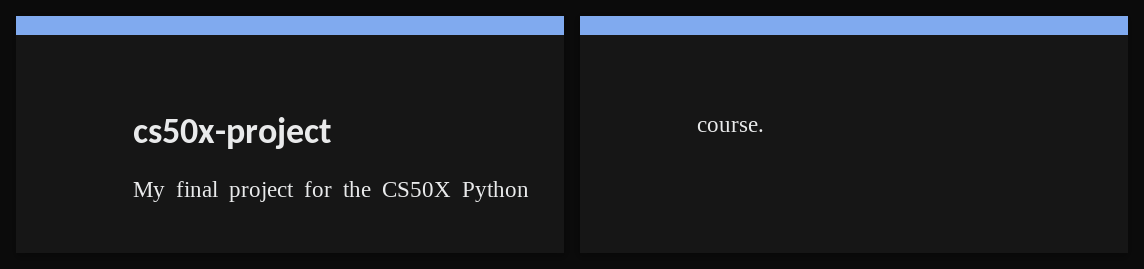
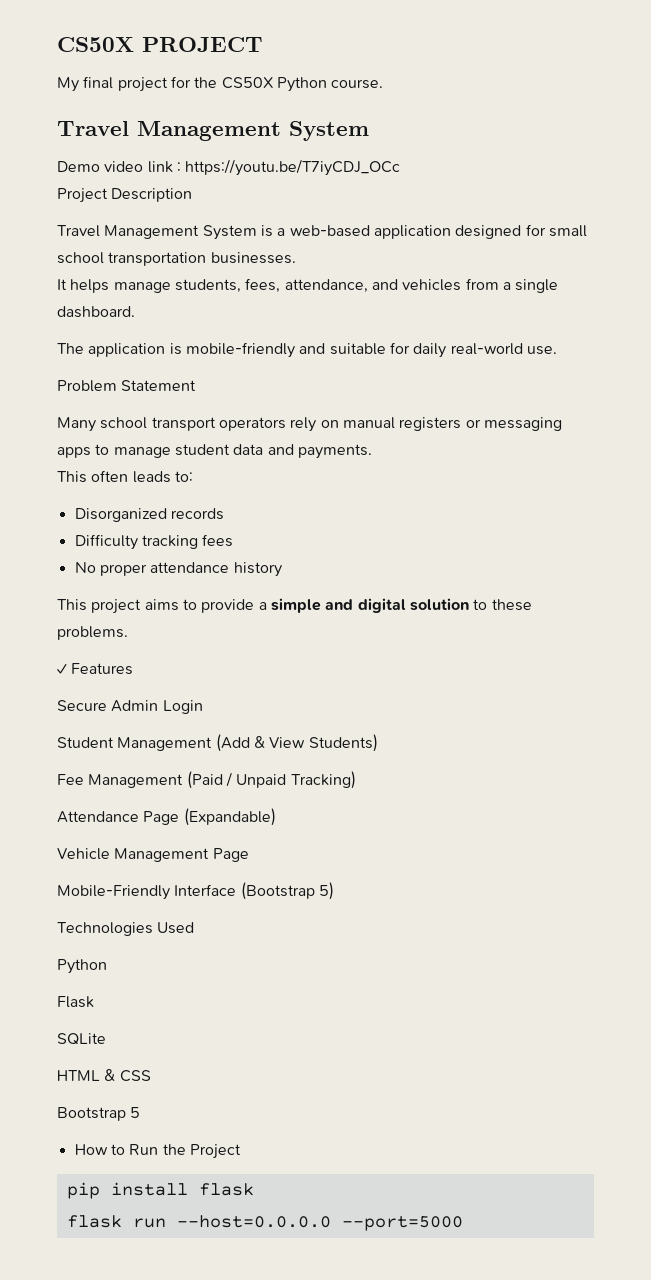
- cs50x-project
+ CS50X PROJECT
  My final project for the CS50X Python course.
+ Travel Management System
+ Demo video link : https://youtu.be/T7iyCDJ_OCc
+ Project Description
+ Travel Management System is a web-based application designed for small school transportation businesses.
+ It helps manage students, fees, attendance, and vehicles from a single dashboard.
+ The application is mobile-friendly and suitable for daily real-world use.
+ Problem Statement
+ Many school transport operators rely on manual registers or messaging apps to manage student data and payments.
+ This often leads to:
+ Disorganized records
+ Difficulty tracking fees
+ No proper attendance history
+ This project aims to provide a simple and digital solution to these problems.
+ ✓ Features
+ Secure Admin Login
+ Student Management (Add & View Students)
+ Fee Management (Paid / Unpaid Tracking)
+ Attendance Page (Expandable)
+ Vehicle Management Page
+ Mobile-Friendly Interface (Bootstrap 5)
+ Technologies Used
+ Python
+ Flask
+ SQLite
+ HTML & CSS
+ Bootstrap 5
+ How to Run the Project
+ pip install flask
+ flask run --host=0.0.0.0 --port=5000

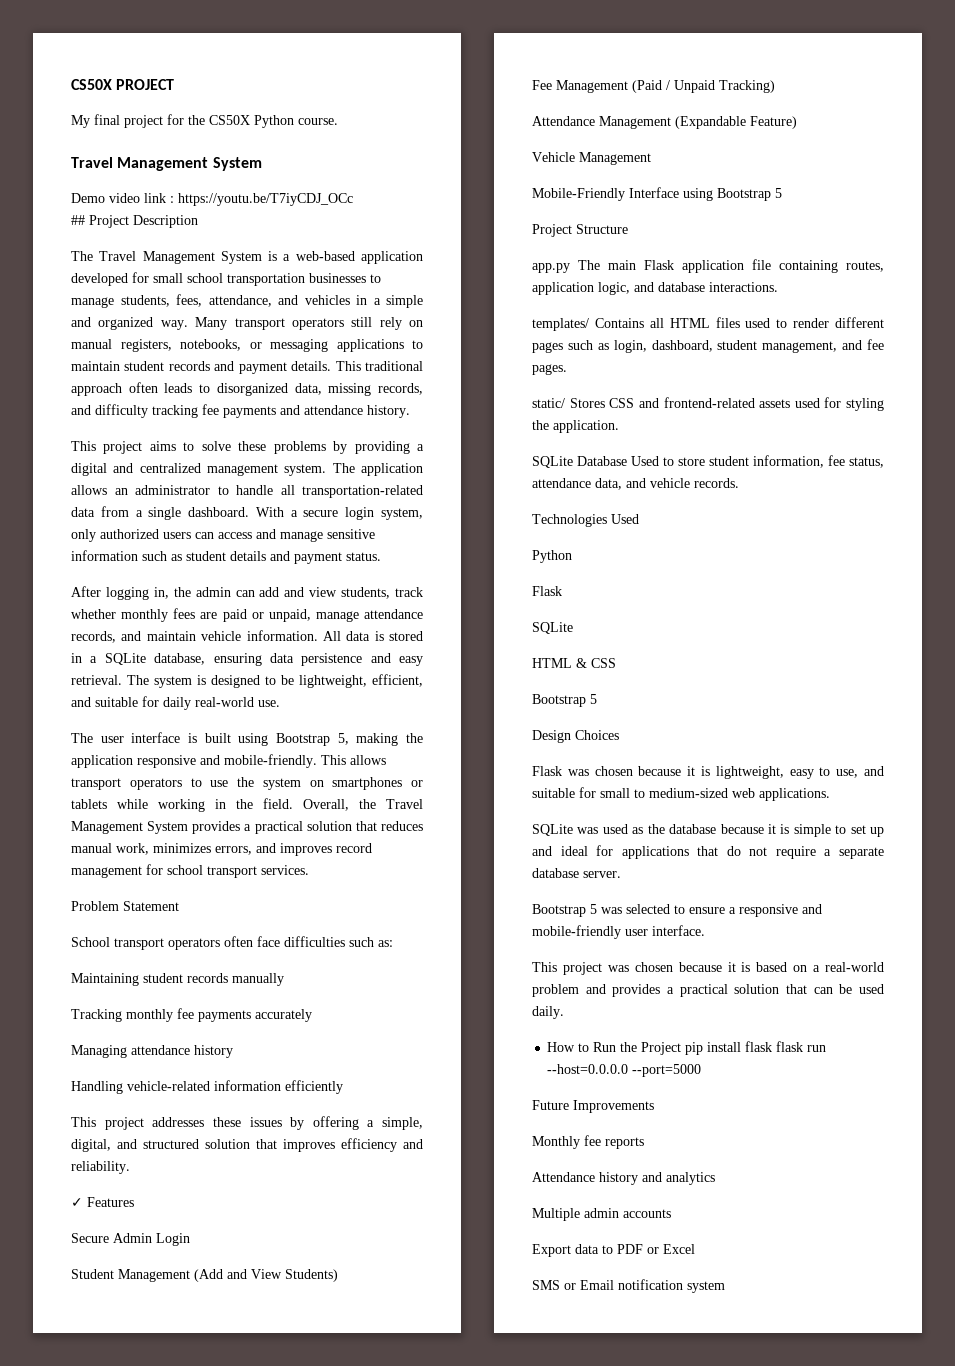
- Project Description
+ ## Project Description
- Travel Management System is a web-based application designed for small school transportation businesses.
- It helps manage students, fees, attendance, and vehicles from a single dashboard.
- The application is mobile-friendly and suitable for daily real-world use.
+ The Travel Management System is a web-based application developed for small school transportation businesses to manage students, fees, attendance, and vehicles in a simple and organized way. Many transport operators still rely on manual registers, notebooks, or messaging applications to maintain student records and payment details. This traditional approach often leads to disorganized data, missing records, and difficulty tracking fee payments and attendance history.
+ This project aims to solve these problems by providing a digital and centralized management system. The application allows an administrator to handle all transportation-related data from a single dashboard. With a secure login system, only authorized users can access and manage sensitive information such as student details and payment status.
+ After logging in, the admin can add and view students, track whether monthly fees are paid or unpaid, manage attendance records, and maintain vehicle information. All data is stored in a SQLite database, ensuring data persistence and easy retrieval. The system is designed to be lightweight, efficient, and suitable for daily real-world use.
+ The user interface is built using Bootstrap 5, making the application responsive and mobile-friendly. This allows transport operators to use the system on smartphones or tablets while working in the field. Overall, the Travel Management System provides a practical solution that reduces manual work, minimizes errors, and improves record management for school transport services.
  Problem Statement
- Many school transport operators rely on manual registers or messaging apps to manage student data and payments.
- This often leads to:
- Disorganized records
- Difficulty tracking fees
- No proper attendance history
- This project aims to provide a simple and digital solution to these problems.
+ School transport operators often face difficulties such as:
+ Maintaining student records manually
+ Tracking monthly fee payments accurately
+ Managing attendance history
+ Handling vehicle-related information efficiently
+ This project addresses these issues by offering a simple, digital, and structured solution that improves efficiency and reliability.
- Student Management (Add & View Students)
+ Student Management (Add and View Students)
- Attendance Page (Expandable)
+ Attendance Management (Expandable Feature)
- Vehicle Management Page
+ Vehicle Management
- Mobile-Friendly Interface (Bootstrap 5)
+ Mobile-Friendly Interface using Bootstrap 5
+ Project Structure
+ app.py The main Flask application file containing routes, application logic, and database interactions.
+ templates/ Contains all HTML files used to render different pages such as login, dashboard, student management, and fee pages.
+ static/ Stores CSS and frontend-related assets used for styling the application.
+ SQLite Database Used to store student information, fee status, attendance data, and vehicle records.
+ Design Choices
+ Flask was chosen because it is lightweight, easy to use, and suitable for small to medium-sized web applications.
+ SQLite was used as the database because it is simple to set up and ideal for applications that do not require a separate database server.
+ Bootstrap 5 was selected to ensure a responsive and mobile-friendly user interface.
+ This project was chosen because it is based on a real-world problem and provides a practical solution that can be used daily.
- How to Run the Project
- pip install flask
- flask run --host=0.0.0.0 --port=5000
+ How to Run the Project pip install flask flask run --host=0.0.0.0 --port=5000
+ Future Improvements
+ Monthly fee reports
+ Attendance history and analytics
+ Multiple admin accounts
+ Export data to PDF or Excel
+ SMS or Email notification system

